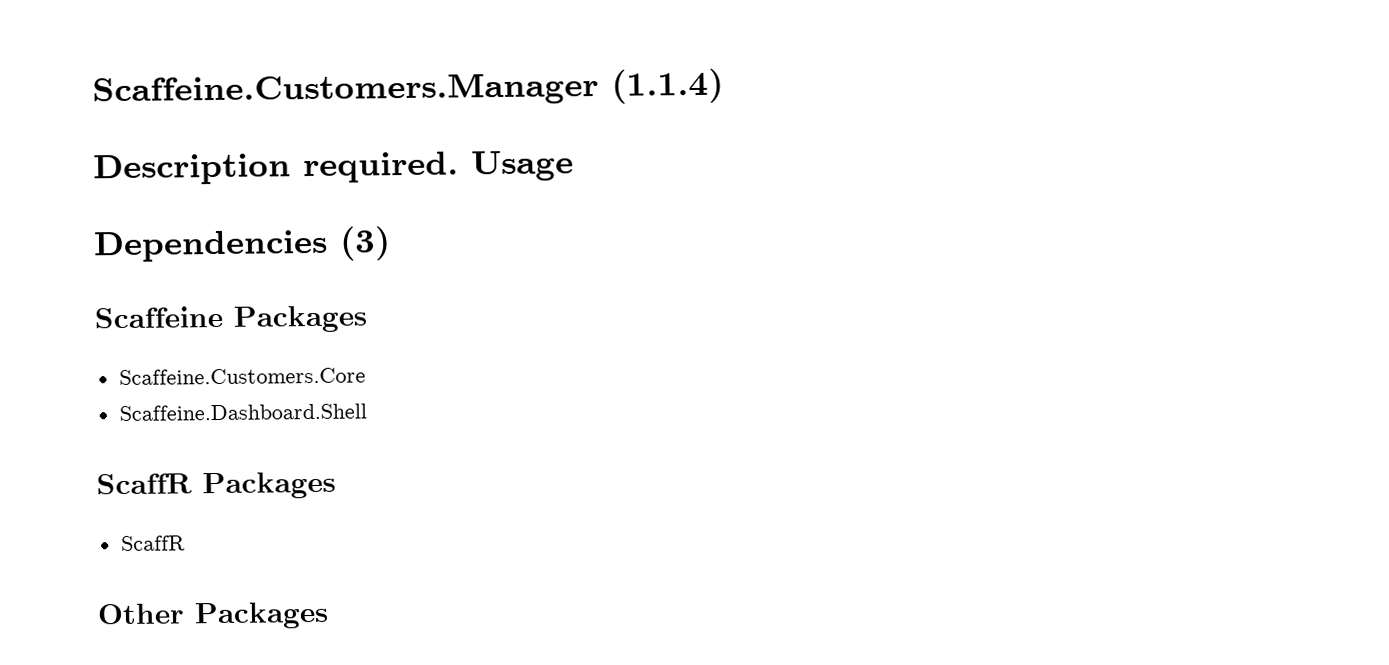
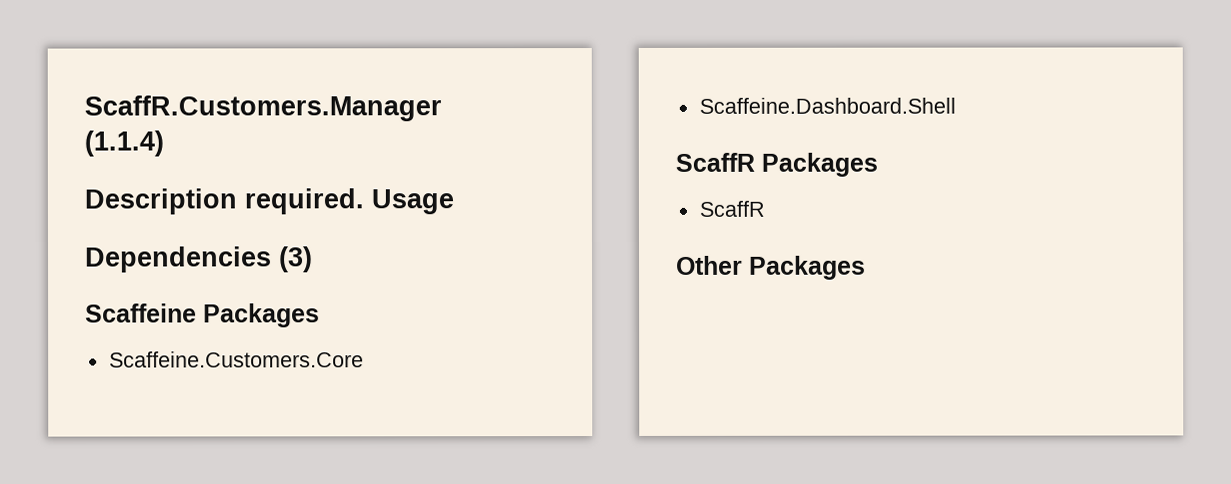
- Scaffeine.Customers.Manager (1.1.4)
+ ScaffR.Customers.Manager (1.1.4)

